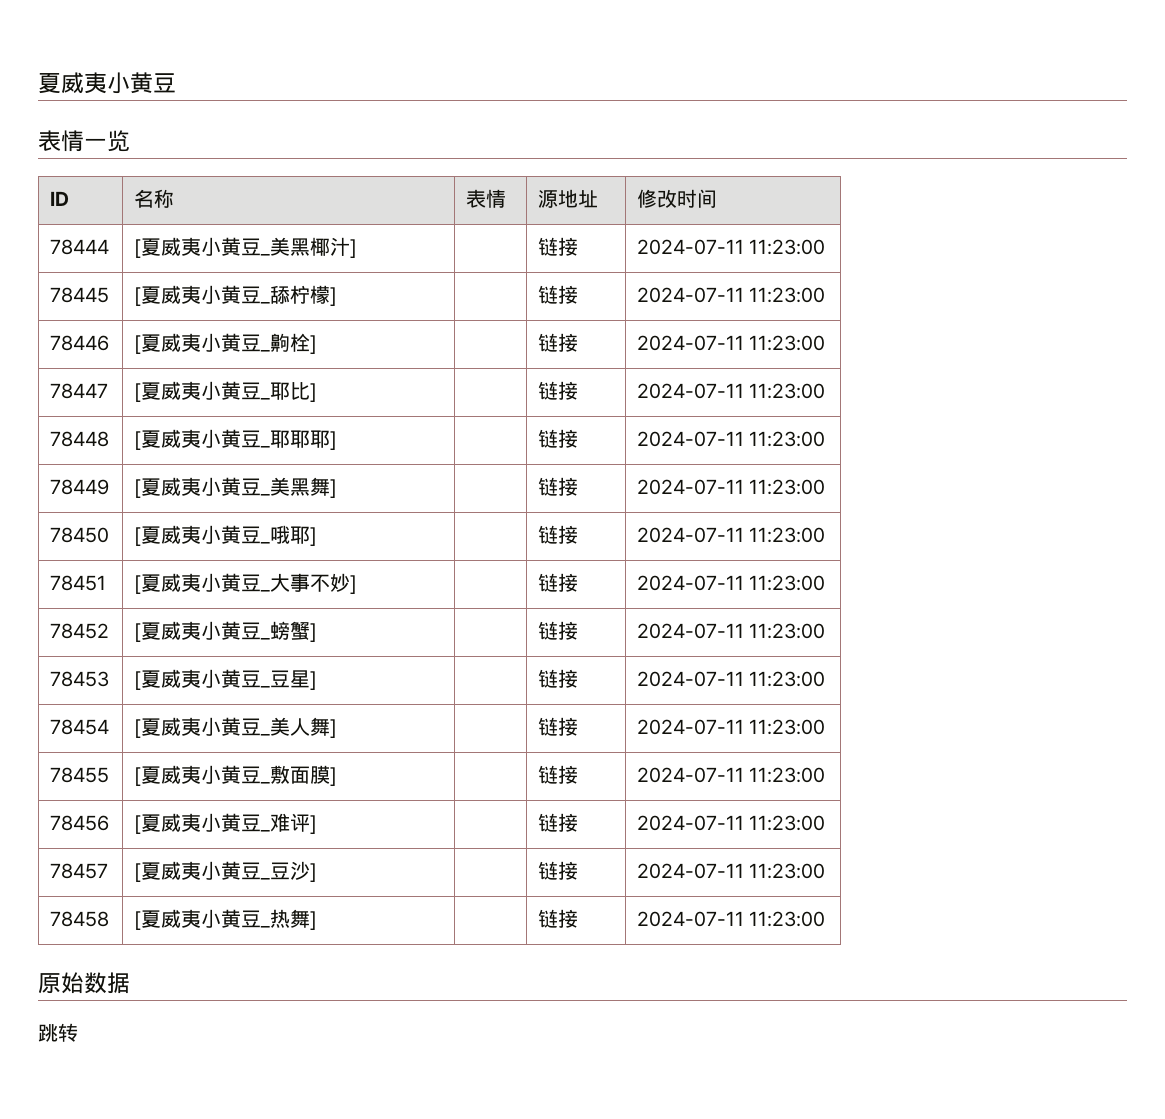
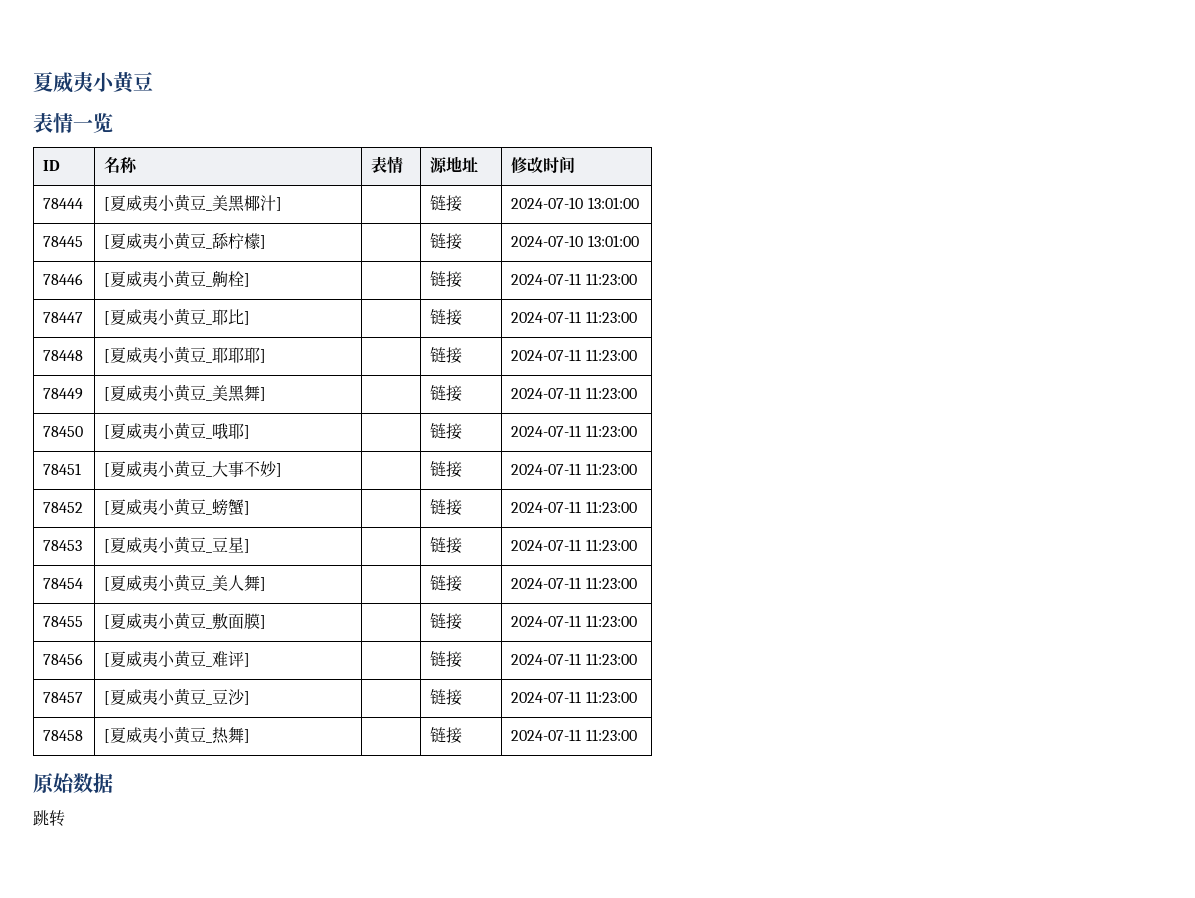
- 78444 | [夏威夷小黄豆_美黑椰汁] | | 链接 | 2024-07-11 11:23:00
+ 78444 | [夏威夷小黄豆_美黑椰汁] | | 链接 | 2024-07-10 13:01:00
- 78445 | [夏威夷小黄豆_舔柠檬] | | 链接 | 2024-07-11 11:23:00
+ 78445 | [夏威夷小黄豆_舔柠檬] | | 链接 | 2024-07-10 13:01:00

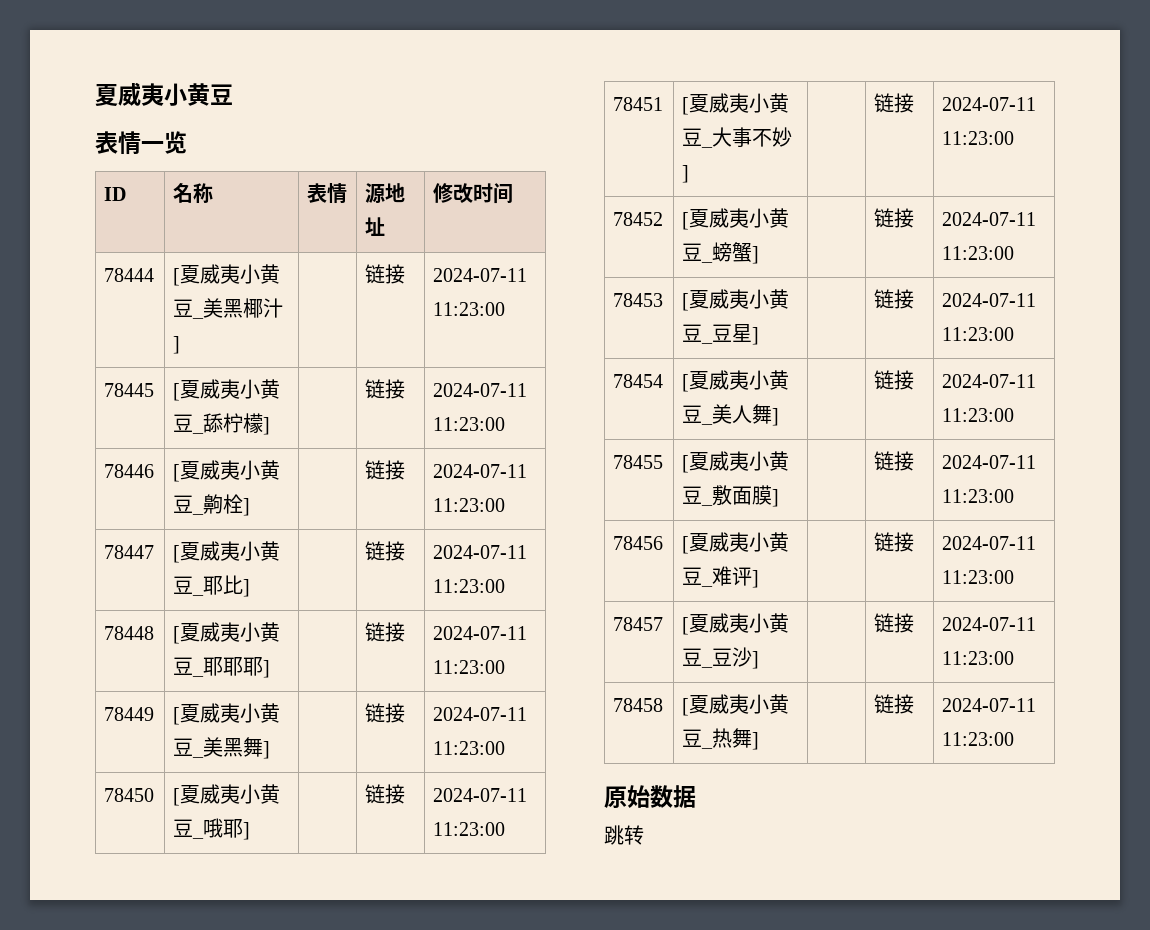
- 78444 | [夏威夷小黄豆_美黑椰汁] | | 链接 | 2024-07-10 13:01:00
+ 78444 | [夏威夷小黄豆_美黑椰汁] | | 链接 | 2024-07-11 11:23:00
- 78445 | [夏威夷小黄豆_舔柠檬] | | 链接 | 2024-07-10 13:01:00
+ 78445 | [夏威夷小黄豆_舔柠檬] | | 链接 | 2024-07-11 11:23:00

